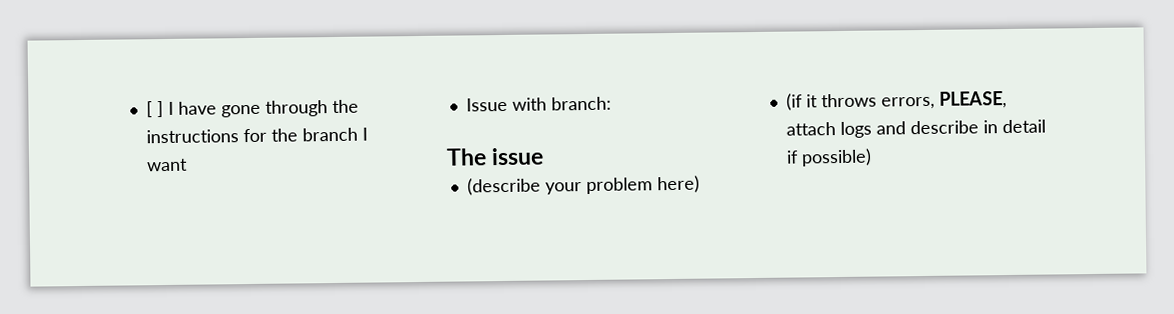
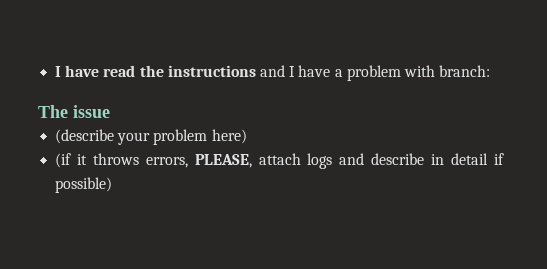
- [ ] I have gone through the instructions for the branch I want
- Issue with branch:
+ I have read the instructions and I have a problem with branch:

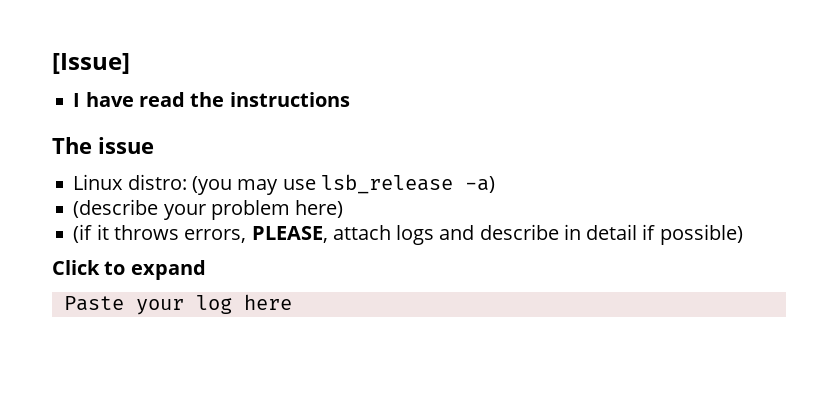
+ [Issue]
- I have read the instructions and I have a problem with branch:
+ I have read the instructions
  The issue
+ Linux distro: (you may use lsb_release -a)
+ Click to expand
+ Paste your log here

